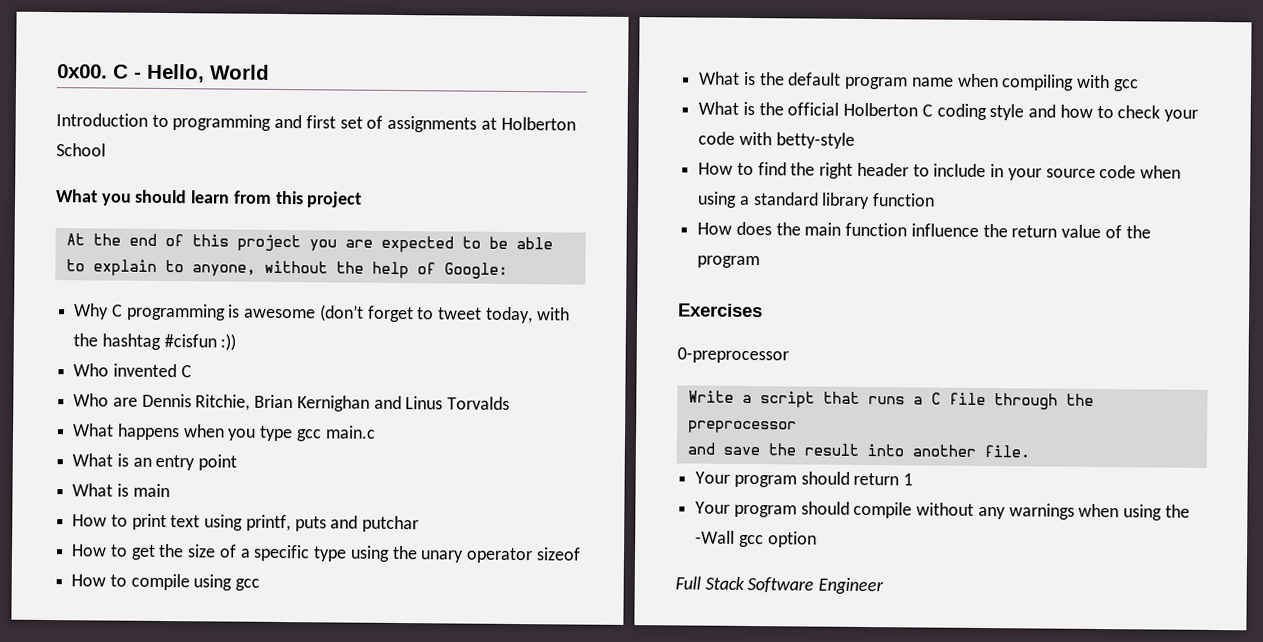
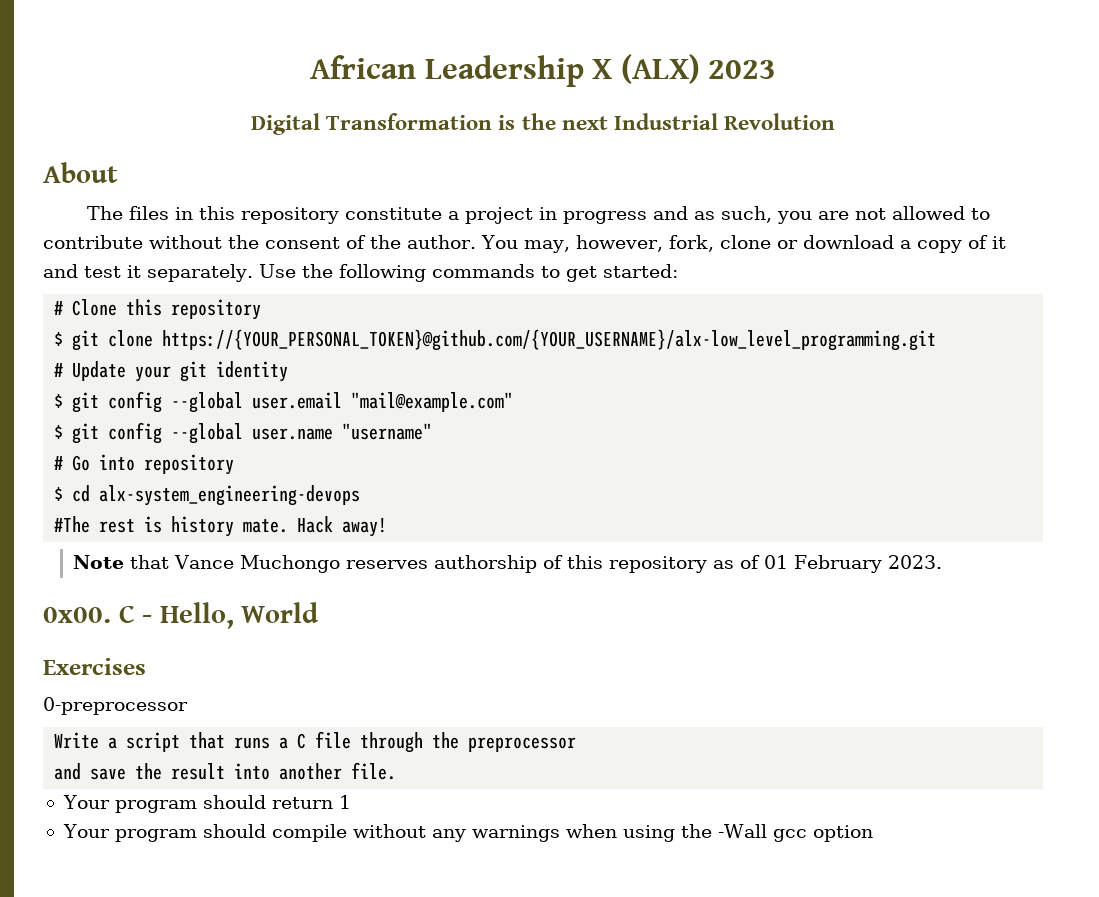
+ African Leadership X (ALX) 2023
+ Digital Transformation is the next Industrial Revolution
+ About
+ The files in this repository constitute a project in progress and as such, you are not allowed to contribute without the consent of the author. You may, however, fork, clone or download a copy of it and test it separately. Use the following commands to get started:
+ # Clone this repository
+ $ git clone https://{YOUR_PERSONAL_TOKEN}@github.com/{YOUR_USERNAME}/alx-low_level_programming.git
+ # Update your git identity
+ $ git config --global user.email "mail@example.com"
+ $ git config --global user.name "username"
+ # Go into repository
+ $ cd alx-system_engineering-devops
+ #The rest is history mate. Hack away!
+ Note that Vance Muchongo reserves authorship of this repository as of 01 February 2023.
- Introduction to programming and first set of assignments at Holberton School
- What you should learn from this project
- At the end of this project you are expected to be able to explain to anyone, without the help of Google:
- Why C programming is awesome (don’t forget to tweet today, with the hashtag #cisfun :))
- Who invented C
- Who are Dennis Ritchie, Brian Kernighan and Linus Torvalds
- What happens when you type gcc main.c
- What is an entry point
- What is main
- How to print text using printf, puts and putchar
- How to get the size of a specific type using the unary operator sizeof
- How to compile using gcc
- What is the default program name when compiling with gcc
- What is the official Holberton C coding style and how to check your code with betty-style
- How to find the right header to include in your source code when using a standard library function
- How does the main function influence the return value of the program
- Full Stack Software Engineer

